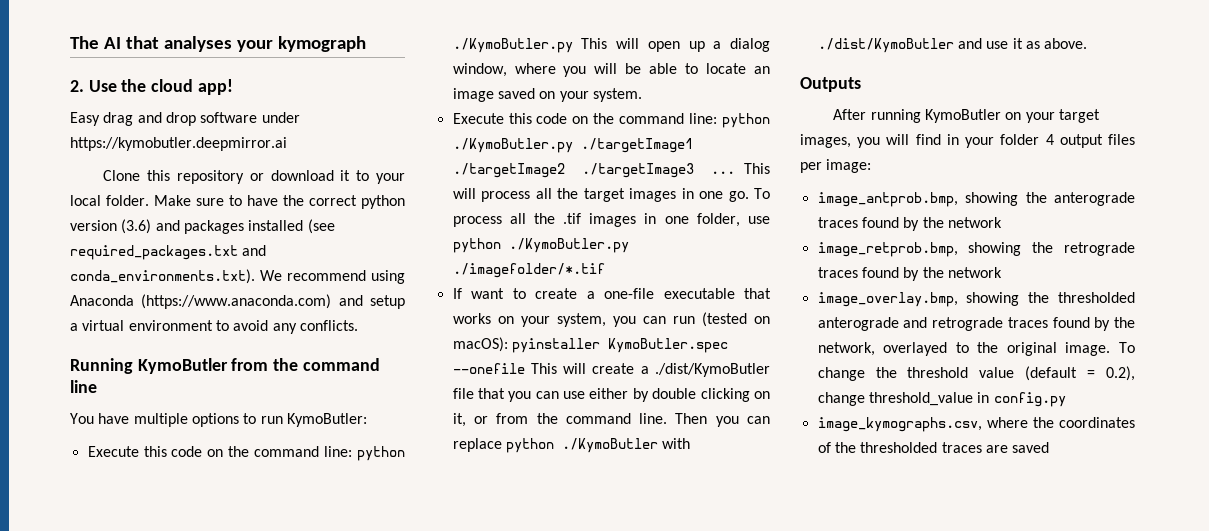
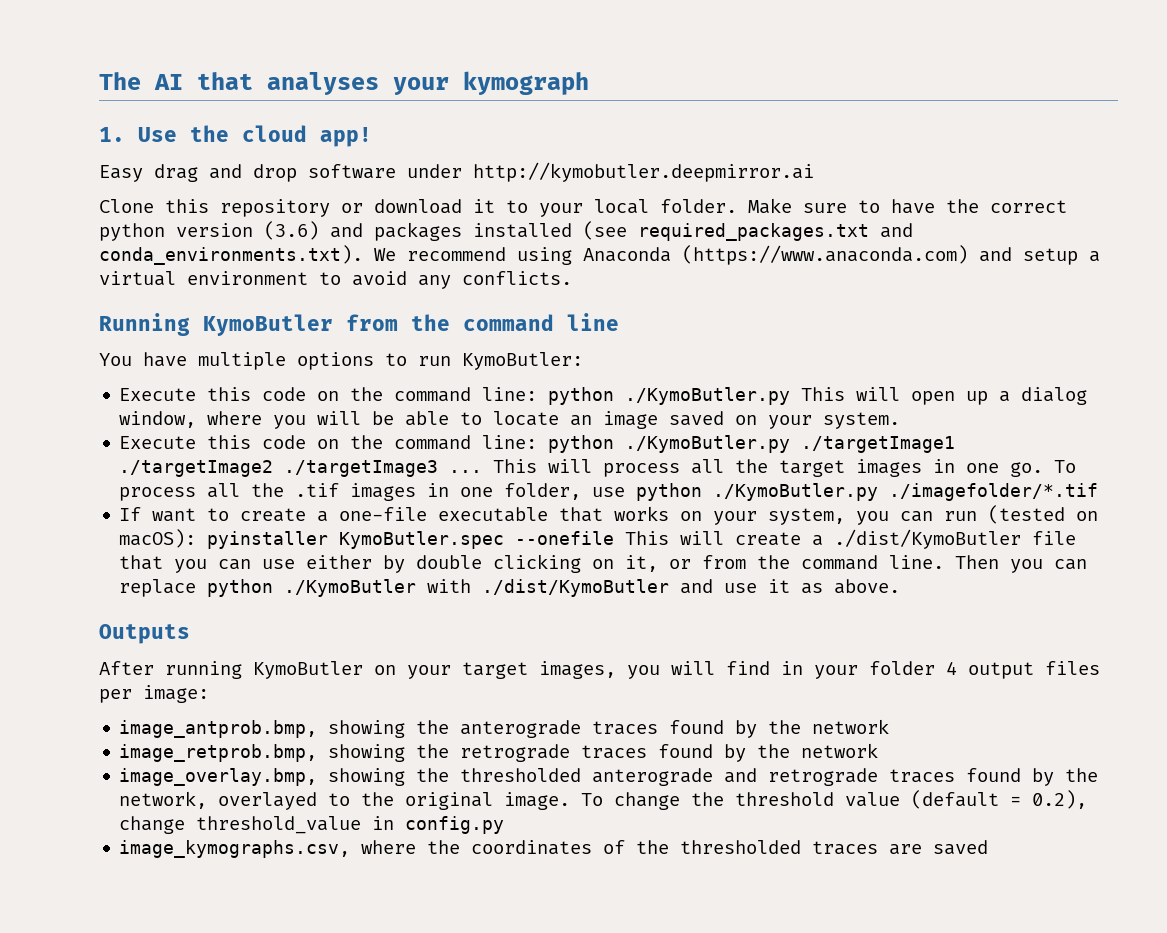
- 2. Use the cloud app!
+ 1. Use the cloud app!
- Easy drag and drop software under https://kymobutler.deepmirror.ai
+ Easy drag and drop software under http://kymobutler.deepmirror.ai

